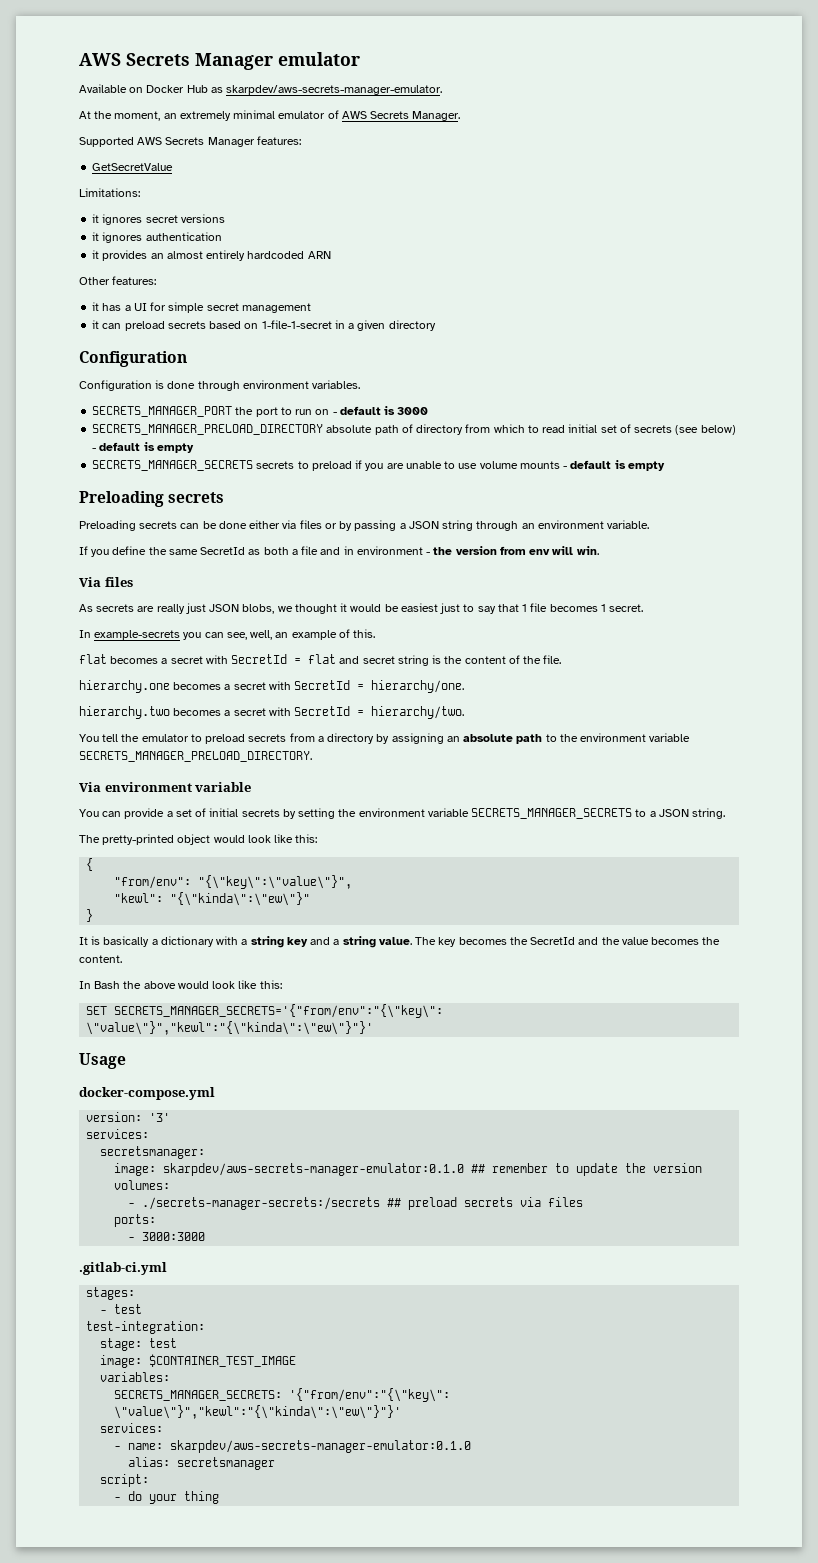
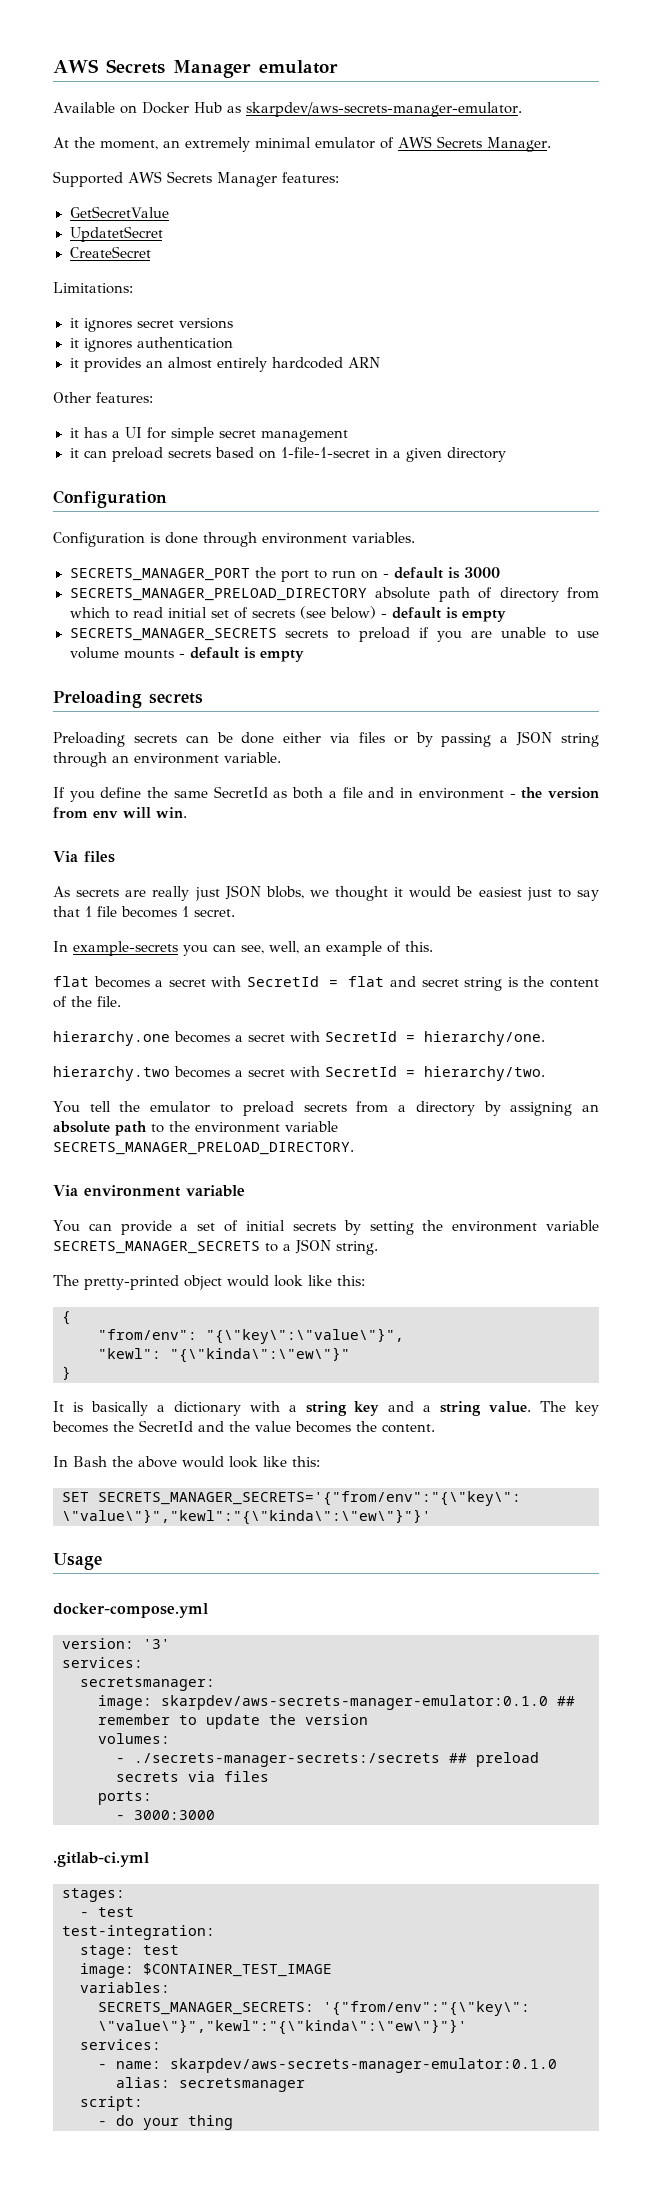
+ UpdatetSecret
+ CreateSecret

